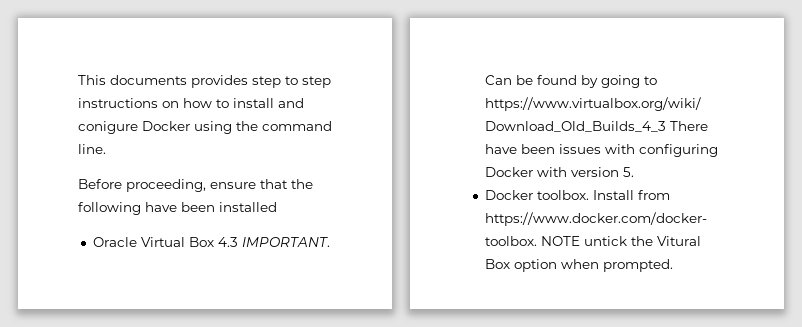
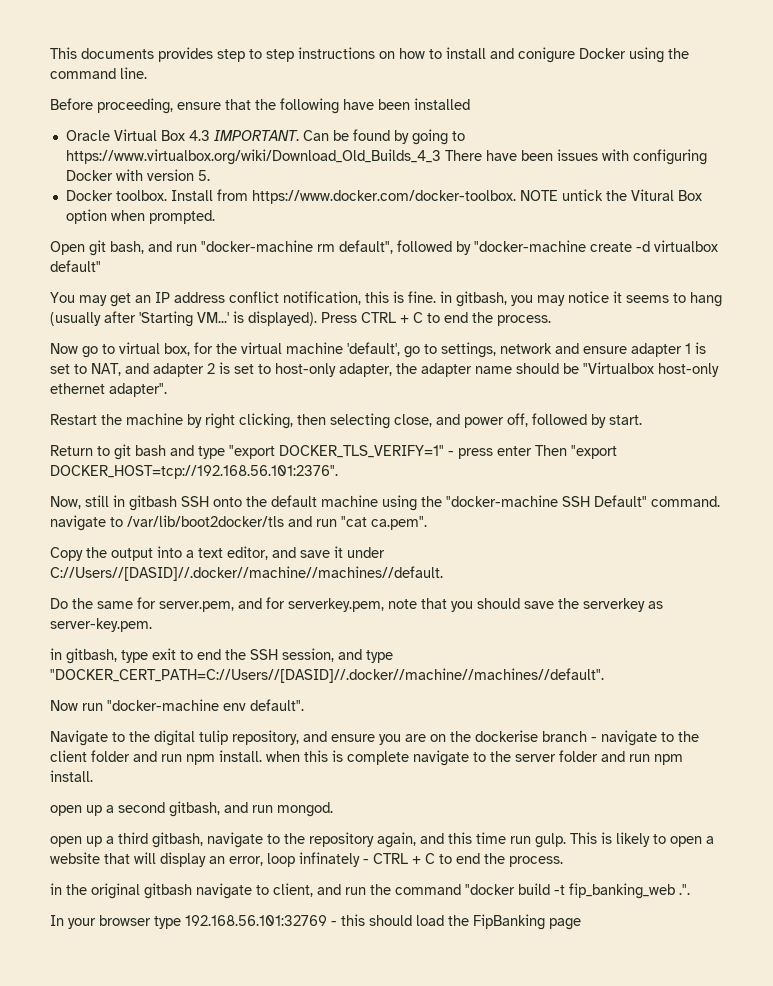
+ Open git bash, and run "docker-machine rm default", followed by "docker-machine create -d virtualbox default"
+ You may get an IP address conflict notification, this is fine. in gitbash, you may notice it seems to hang (usually after 'Starting VM...' is displayed). Press CTRL + C to end the process.
+ Now go to virtual box, for the virtual machine 'default', go to settings, network and ensure adapter 1 is set to NAT, and adapter 2 is set to host-only adapter, the adapter name should be "Virtualbox host-only ethernet adapter".
+ Restart the machine by right clicking, then selecting close, and power off, followed by start.
+ Return to git bash and type "export DOCKER_TLS_VERIFY=1" - press enter Then "export DOCKER_HOST=tcp://192.168.56.101:2376".
+ Now, still in gitbash SSH onto the default machine using the "docker-machine SSH Default" command. navigate to /var/lib/boot2docker/tls and run "cat ca.pem".
+ Copy the output into a text editor, and save it under C://Users//[DASID]//.docker//machine//machines//default.
+ Do the same for server.pem, and for serverkey.pem, note that you should save the serverkey as server-key.pem.
+ in gitbash, type exit to end the SSH session, and type "DOCKER_CERT_PATH=C://Users//[DASID]//.docker//machine//machines//default".
+ Now run "docker-machine env default".
+ Navigate to the digital tulip repository, and ensure you are on the dockerise branch - navigate to the client folder and run npm install. when this is complete navigate to the server folder and run npm install.
+ open up a second gitbash, and run mongod.
+ open up a third gitbash, navigate to the repository again, and this time run gulp. This is likely to open a website that will display an error, loop infinately - CTRL + C to end the process.
+ in the original gitbash navigate to client, and run the command "docker build -t fip_banking_web .".
+ In your browser type 192.168.56.101:32769 - this should load the FipBanking page

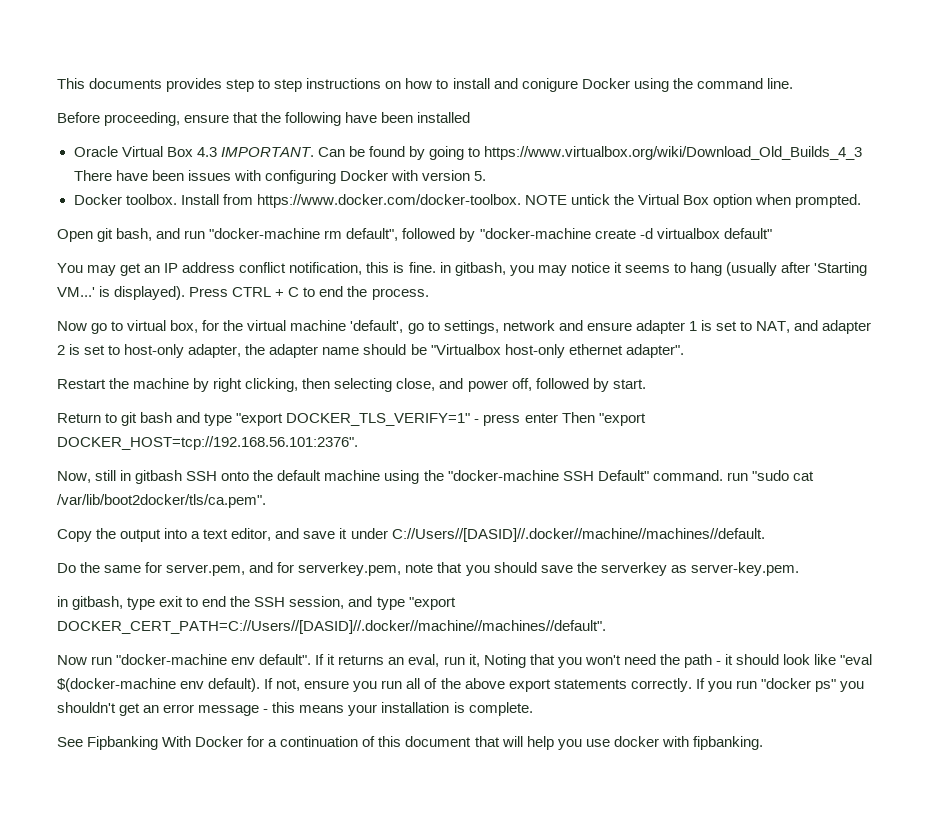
- Install from https://www.docker.com/docker-toolbox. NOTE untick the Vitural Box option when prompted.
+ Install from https://www.docker.com/docker-toolbox. NOTE untick the Virtual Box option when prompted.
- Now, still in gitbash SSH onto the default machine using the "docker-machine SSH Default" command. navigate to /var/lib/boot2docker/tls and run "cat ca.pem".
+ Now, still in gitbash SSH onto the default machine using the "docker-machine SSH Default" command. run "sudo cat /var/lib/boot2docker/tls/ca.pem".
- in gitbash, type exit to end the SSH session, and type "DOCKER_CERT_PATH=C://Users//[DASID]//.docker//machine//machines//default".
+ in gitbash, type exit to end the SSH session, and type "export DOCKER_CERT_PATH=C://Users//[DASID]//.docker//machine//machines//default".
- Now run "docker-machine env default".
- Navigate to the digital tulip repository, and ensure you are on the dockerise branch - navigate to the client folder and run npm install. when this is complete navigate to the server folder and run npm install.
- open up a second gitbash, and run mongod.
- open up a third gitbash, navigate to the repository again, and this time run gulp. This is likely to open a website that will display an error, loop infinately - CTRL + C to end the process.
- in the original gitbash navigate to client, and run the command "docker build -t fip_banking_web .".
- In your browser type 192.168.56.101:32769 - this should load the FipBanking page
+ Now run "docker-machine env default". If it returns an eval, run it, Noting that you won't need the path - it should look like "eval $(docker-machine env default). If not, ensure you run all of the above export statements correctly. If you run "docker ps" you shouldn't get an error message - this means your installation is complete.
+ See Fipbanking With Docker for a continuation of this document that will help you use docker with fipbanking.

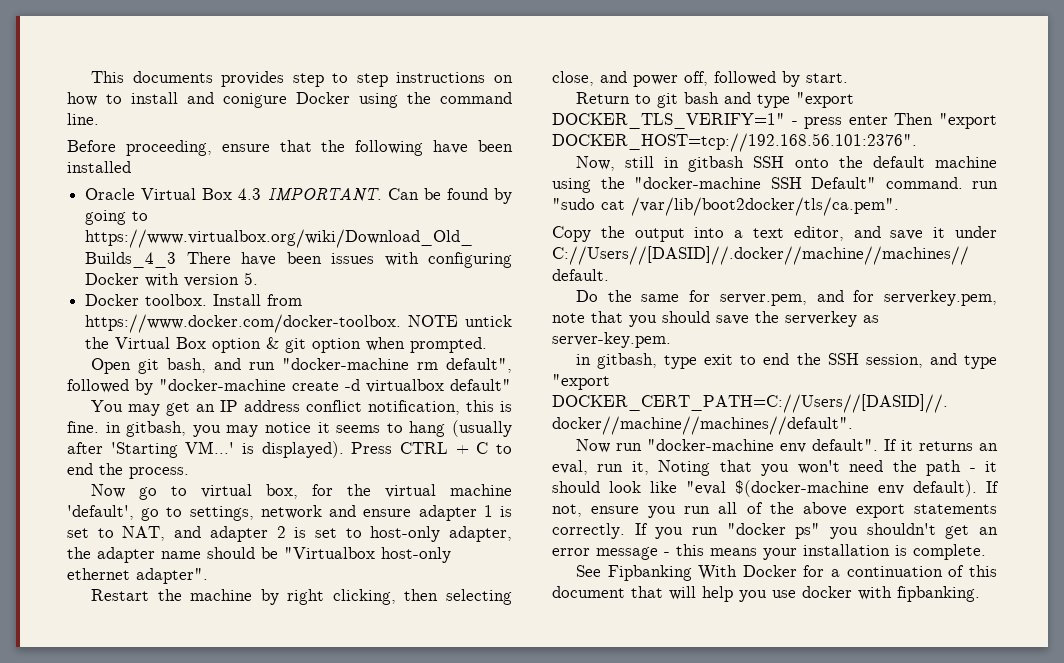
- Install from https://www.docker.com/docker-toolbox. NOTE untick the Virtual Box option when prompted.
+ Install from https://www.docker.com/docker-toolbox. NOTE untick the Virtual Box option & git option when prompted.

